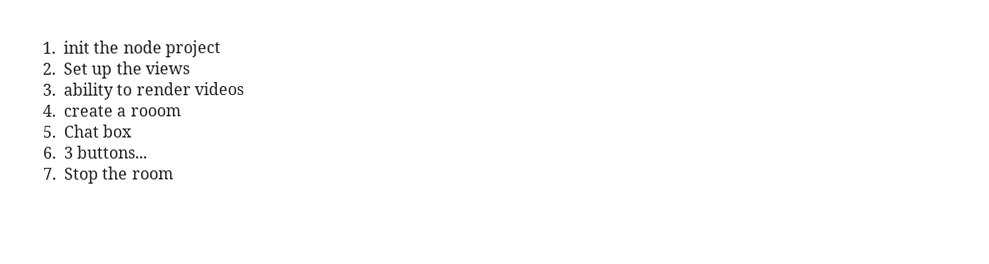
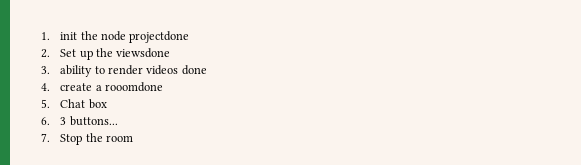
- 1. init the node project
+ 1. init the node projectdone
- 2. Set up the views
+ 2. Set up the viewsdone
- 3. ability to render videos
+ 3. ability to render videos done
- 4. create a rooom
+ 4. create a rooomdone

